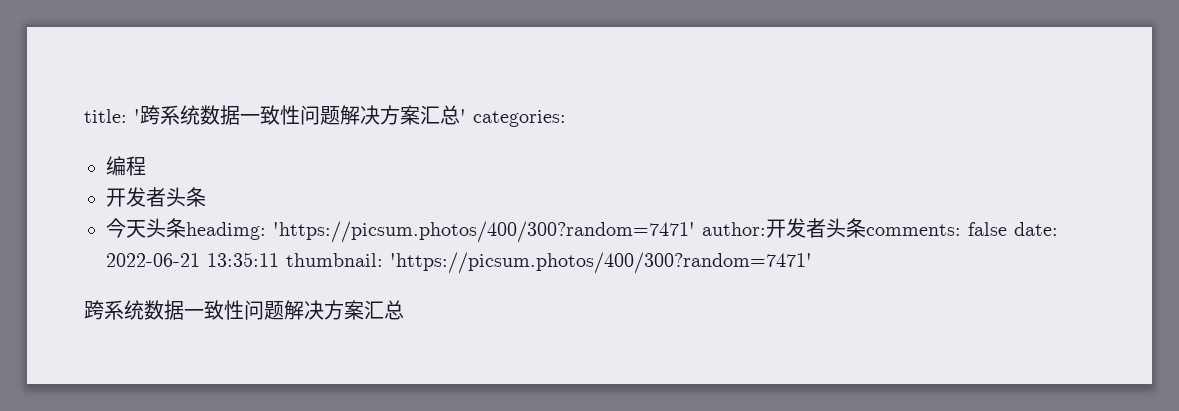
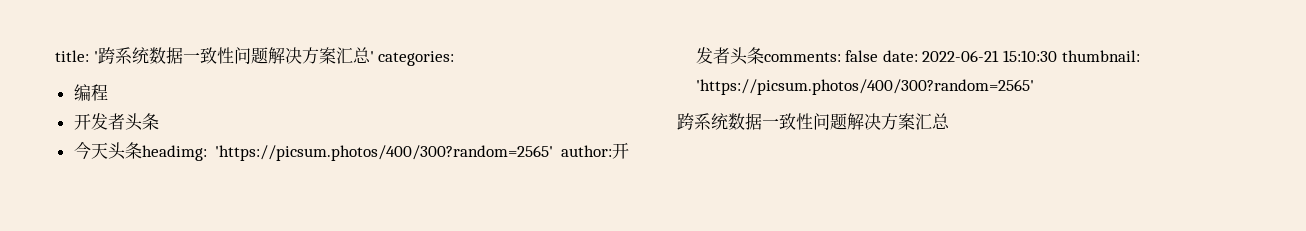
- 今天头条headimg: 'https://picsum.photos/400/300?random=7471' author:开发者头条comments: false date: 2022-06-21 13:35:11 thumbnail: 'https://picsum.photos/400/300?random=7471'
+ 今天头条headimg: 'https://picsum.photos/400/300?random=2565' author:开发者头条comments: false date: 2022-06-21 15:10:30 thumbnail: 'https://picsum.photos/400/300?random=2565'

